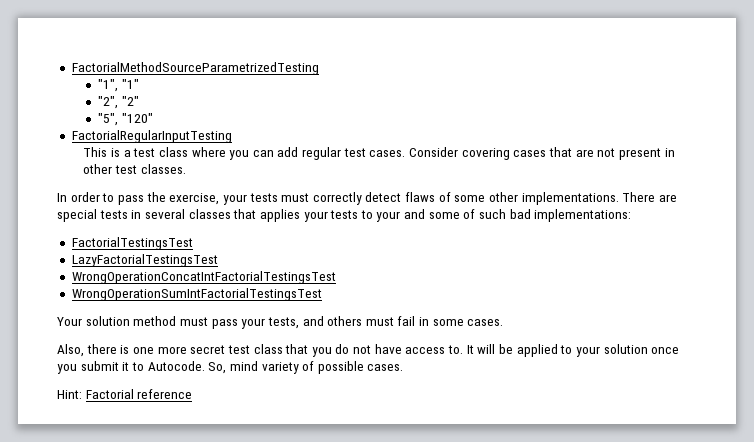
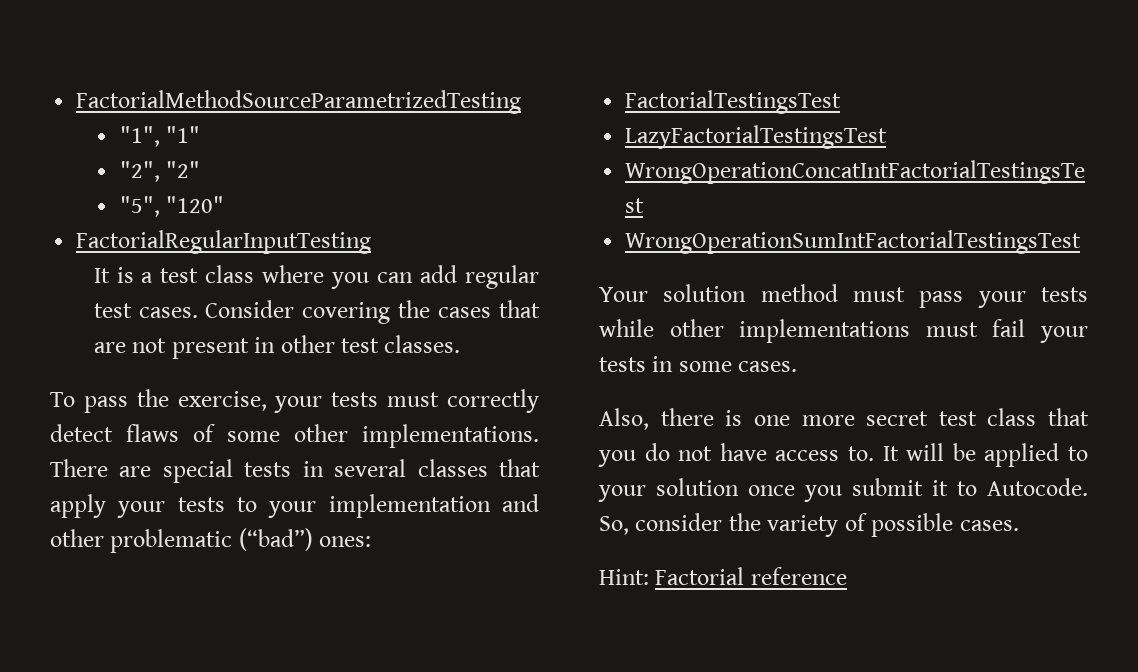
- This is a test class where you can add regular test cases.
+ It is a test class where you can add regular test cases.
- Consider covering cases that are not present in other test classes.
+ Consider covering the cases that are not present in other test classes.
- In order to pass the exercise, your tests must correctly detect flaws of some other implementations.
+ To pass the exercise, your tests must correctly detect flaws of some other implementations.
- There are special tests in several classes that applies your tests to your and some of such bad implementations:
+ There are special tests in several classes that apply your tests to your implementation and other problematic (“bad”) ones:
- Your solution method must pass your tests, and others must fail in some cases.
+ Your solution method must pass your tests while other implementations must fail your tests in some cases.
- So, mind variety of possible cases.
+ So, consider the variety of possible cases.

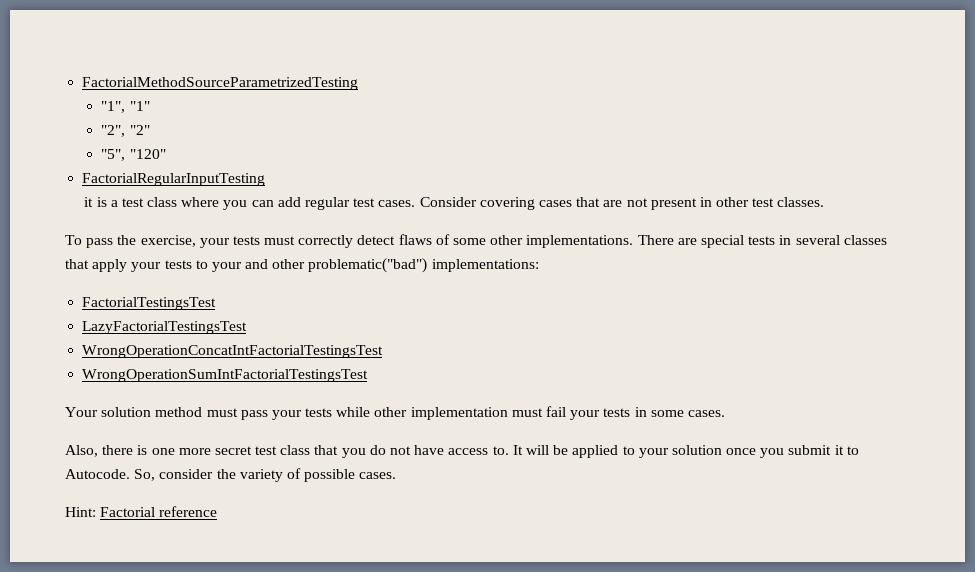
- It is a test class where you can add regular test cases.
+ it is a test class where you can add regular test cases.
- Consider covering the cases that are not present in other test classes.
+ Consider covering cases that are not present in other test classes.
- There are special tests in several classes that apply your tests to your implementation and other problematic (“bad”) ones:
+ There are special tests in several classes that apply your tests to your and other problematic("bad") implementations:
- Your solution method must pass your tests while other implementations must fail your tests in some cases.
+ Your solution method must pass your tests while other implementation must fail your tests in some cases.

